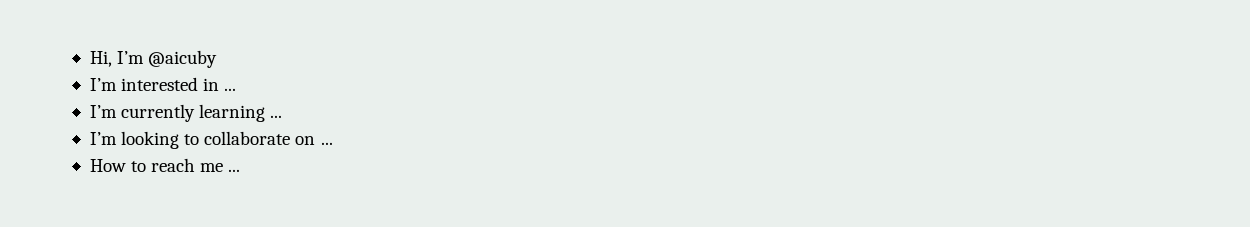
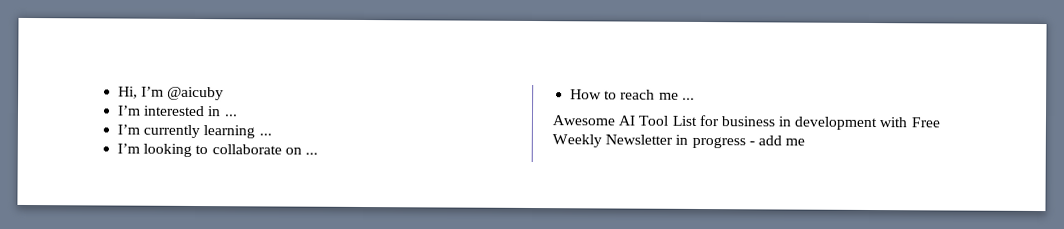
+ Awesome AI Tool List for business in development with Free Weekly Newsletter in progress - add me

